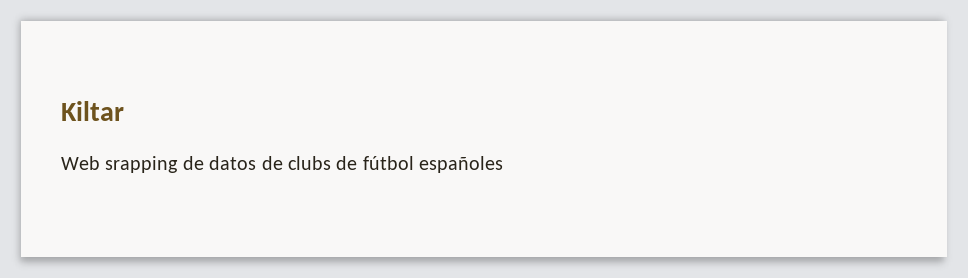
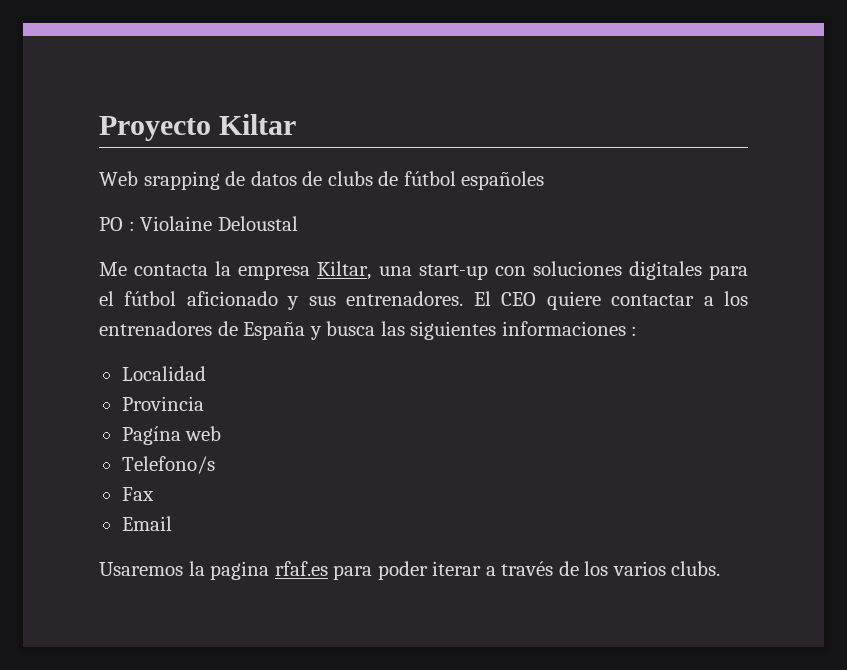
- Kiltar
+ Proyecto Kiltar
+ PO : Violaine Deloustal
+ Me contacta la empresa Kiltar, una start-up con soluciones digitales para el fútbol aficionado y sus entrenadores. El CEO quiere contactar a los entrenadores de España y busca las siguientes informaciones :
+ Localidad
+ Provincia
+ Pagína web
+ Telefono/s
+ Fax
+ Email
+ Usaremos la pagina rfaf.es para poder iterar a través de los varios clubs.

